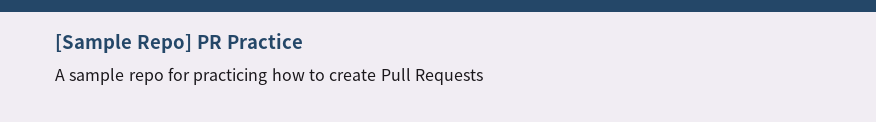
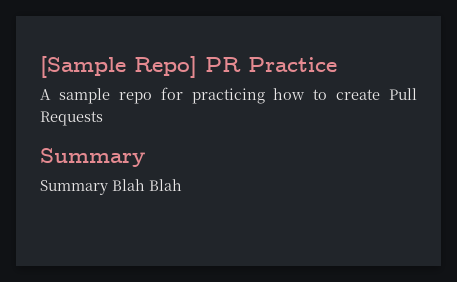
  A sample repo for practicing how to create Pull Requests
+ Summary
+ Summary Blah Blah

